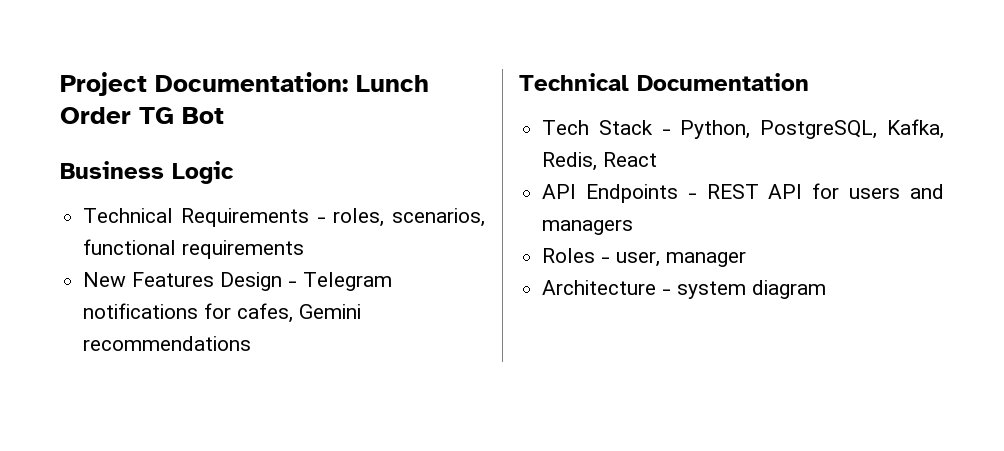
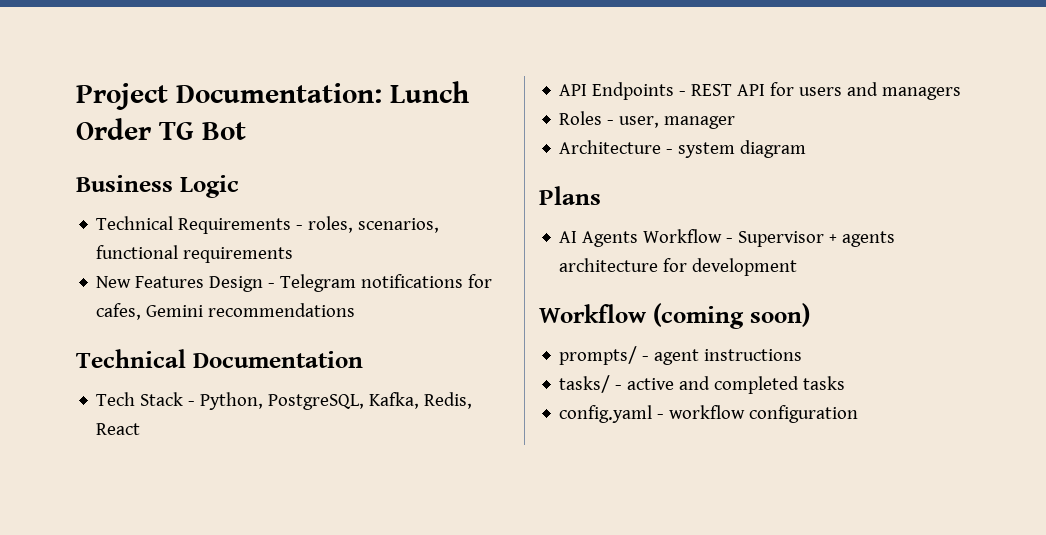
+ Plans
+ AI Agents Workflow - Supervisor + agents architecture for development
+ Workflow (coming soon)
+ prompts/ - agent instructions
+ tasks/ - active and completed tasks
+ config.yaml - workflow configuration

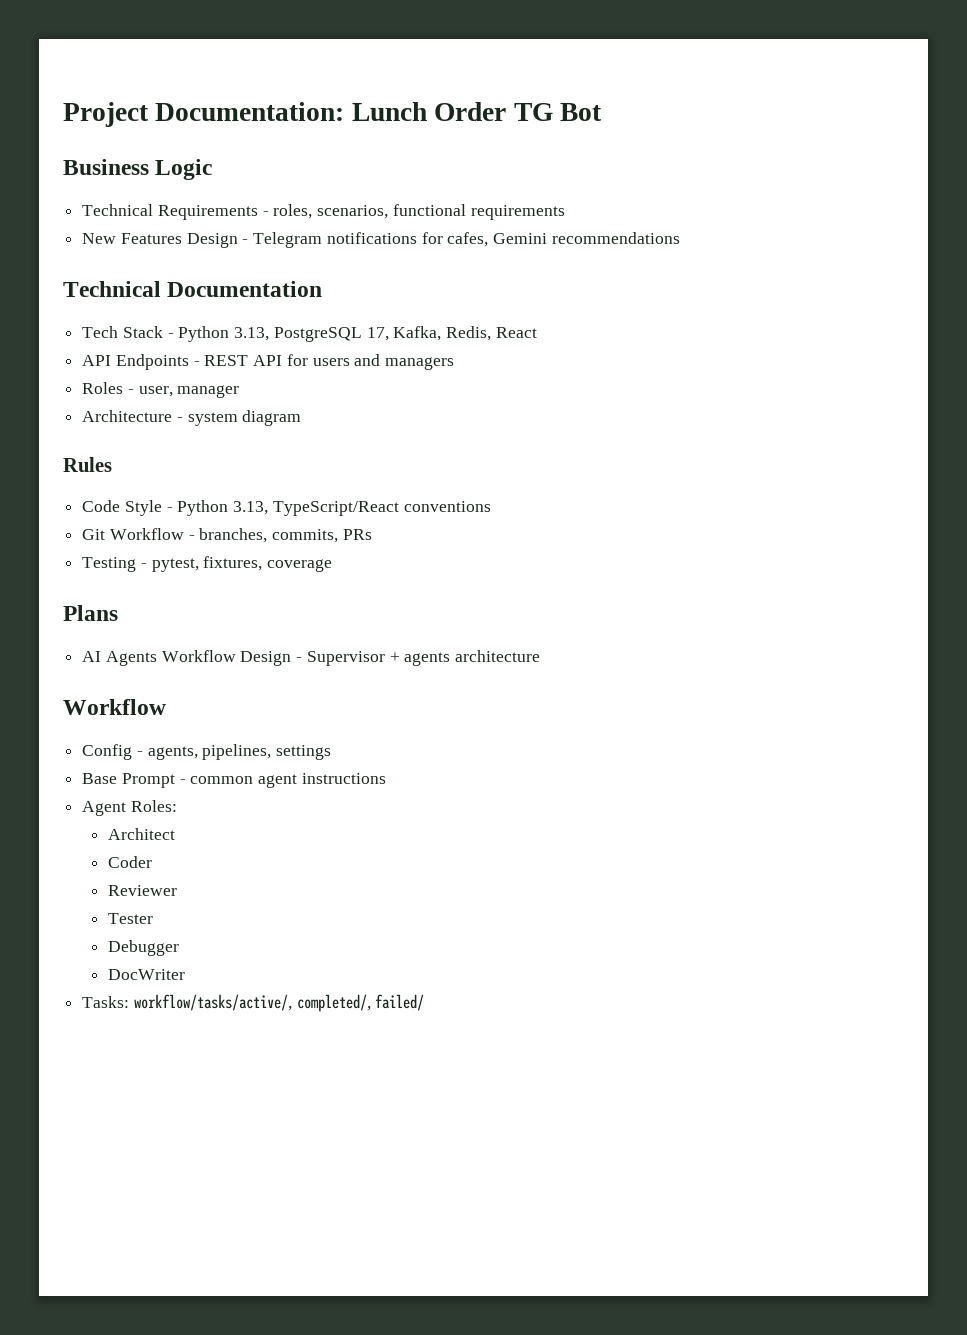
- Tech Stack - Python, PostgreSQL, Kafka, Redis, React
+ Tech Stack - Python 3.13, PostgreSQL 17, Kafka, Redis, React
+ Rules
+ Code Style - Python 3.13, TypeScript/React conventions
+ Git Workflow - branches, commits, PRs
+ Testing - pytest, fixtures, coverage
- AI Agents Workflow - Supervisor + agents architecture for development
- Workflow (coming soon)
- prompts/ - agent instructions
- tasks/ - active and completed tasks
- config.yaml - workflow configuration
+ AI Agents Workflow Design - Supervisor + agents architecture
+ Workflow
+ Config - agents, pipelines, settings
+ Base Prompt - common agent instructions
+ Agent Roles:
+ Architect
+ Coder
+ Reviewer
+ Tester
+ Debugger
+ DocWriter
+ Tasks: workflow/tasks/active/, completed/, failed/

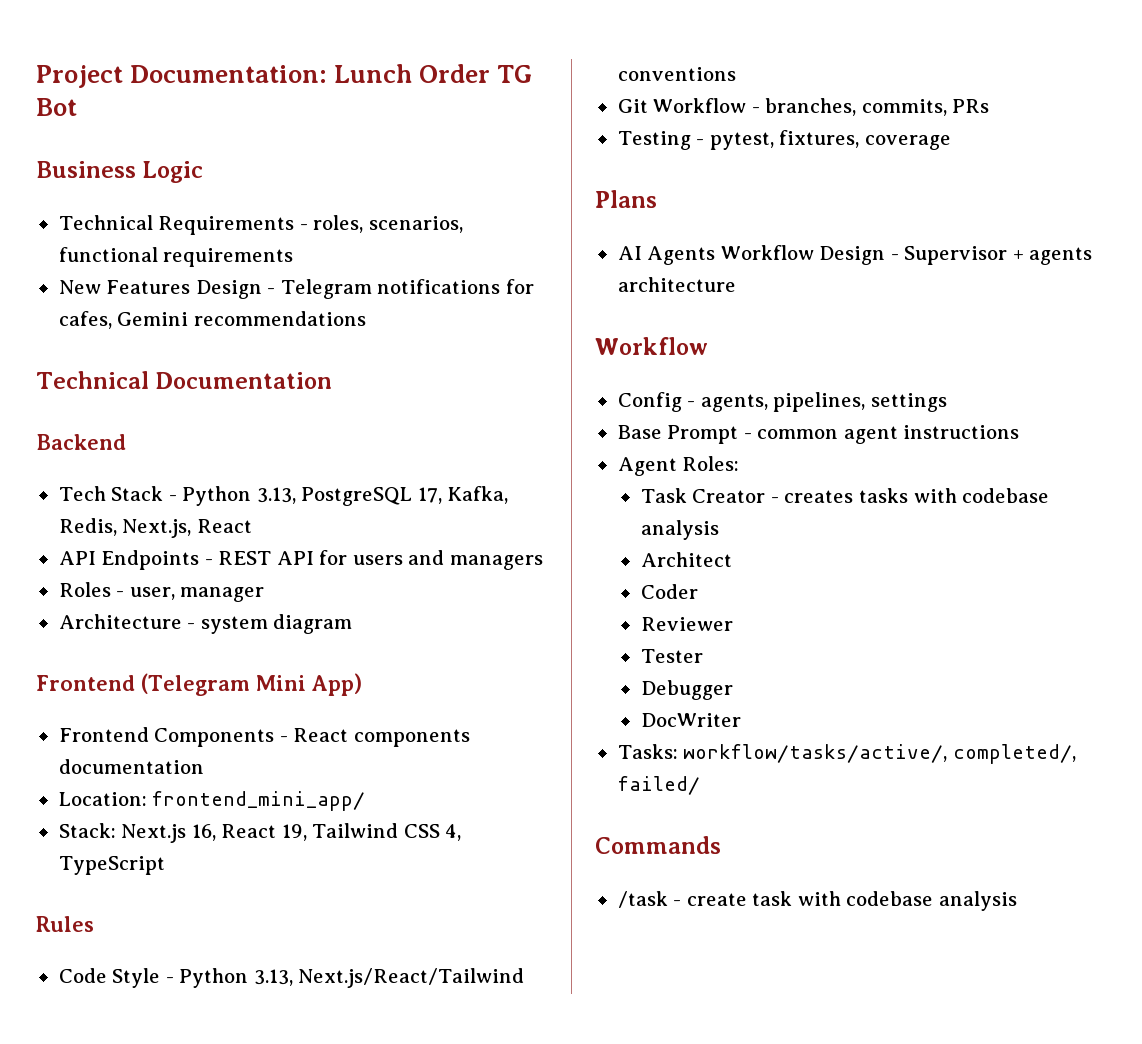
+ Backend
- Tech Stack - Python 3.13, PostgreSQL 17, Kafka, Redis, React
+ Tech Stack - Python 3.13, PostgreSQL 17, Kafka, Redis, Next.js, React
+ Frontend (Telegram Mini App)
+ Frontend Components - React components documentation
+ Location: frontend_mini_app/
+ Stack: Next.js 16, React 19, Tailwind CSS 4, TypeScript
- Code Style - Python 3.13, TypeScript/React conventions
+ Code Style - Python 3.13, Next.js/React/Tailwind conventions
+ Task Creator - creates tasks with codebase analysis
+ Commands
+ /task - create task with codebase analysis

